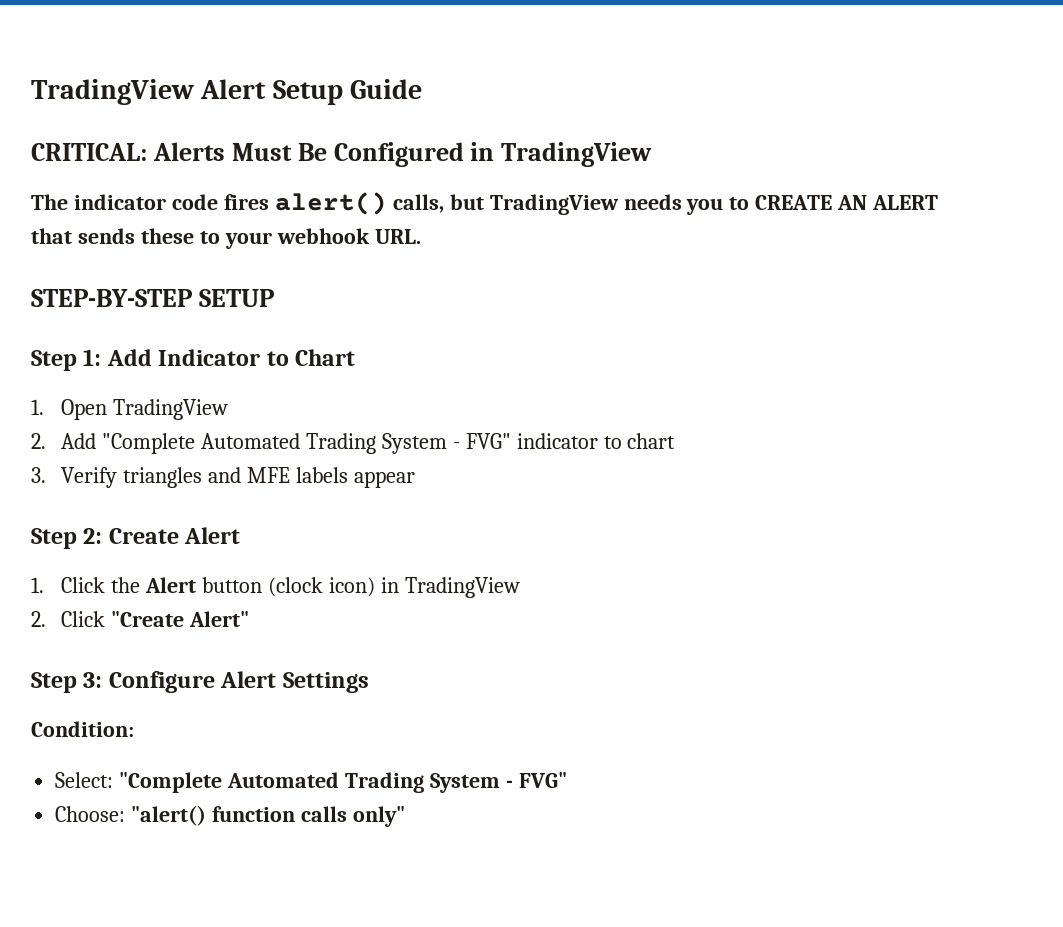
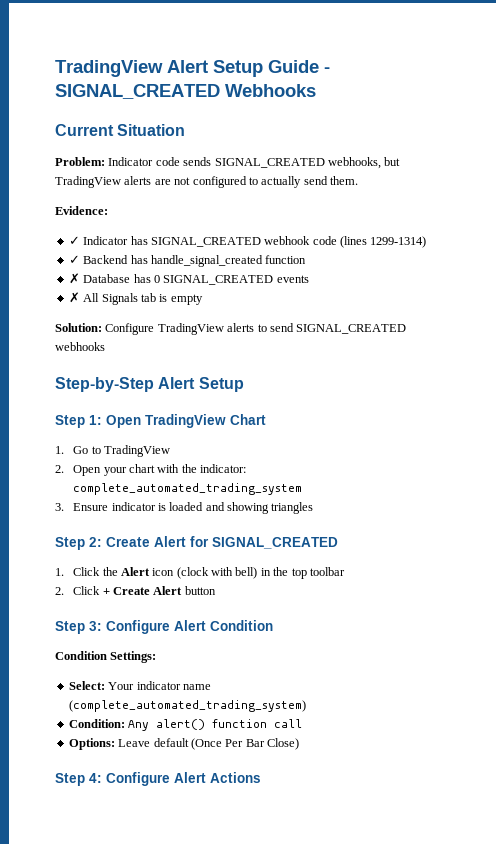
- TradingView Alert Setup Guide
- CRITICAL: Alerts Must Be Configured in TradingView
- The indicator code fires alert() calls, but TradingView needs you to CREATE AN ALERT that sends these to your webhook URL.
- STEP-BY-STEP SETUP
+ TradingView Alert Setup Guide - SIGNAL_CREATED Webhooks
+ Current Situation
+ Problem: Indicator code sends SIGNAL_CREATED webhooks, but TradingView alerts are not configured to actually send them.
+ Evidence:
+ ✓ Indicator has SIGNAL_CREATED webhook code (lines 1299-1314)
+ ✓ Backend has handle_signal_created function
+ ✗ Database has 0 SIGNAL_CREATED events
+ ✗ All Signals tab is empty
+ Solution: Configure TradingView alerts to send SIGNAL_CREATED webhooks
+ Step-by-Step Alert Setup
- Step 1: Add Indicator to Chart
+ Step 1: Open TradingView Chart
- 1. Open TradingView
- 2. Add "Complete Automated Trading System - FVG" indicator to chart
- 3. Verify triangles and MFE labels appear
+ 1. Go to TradingView
+ 2. Open your chart with the indicator: complete_automated_trading_system
+ 3. Ensure indicator is loaded and showing triangles
- Step 2: Create Alert
+ Step 2: Create Alert for SIGNAL_CREATED
- 1. Click the Alert button (clock icon) in TradingView
- 2. Click "Create Alert"
- Step 3: Configure Alert Settings
- Condition:
- Select: "Complete Automated Trading System - FVG"
- Choose: "alert() function calls only"
+ 1. Click the Alert icon (clock with bell) in the top toolbar
+ 2. Click + Create Alert button
+ Step 3: Configure Alert Condition
+ Condition Settings:
+ Select: Your indicator name (complete_automated_trading_system)
+ Condition: Any alert() function call
+ Options: Leave default (Once Per Bar Close)
+ Step 4: Configure Alert Actions

